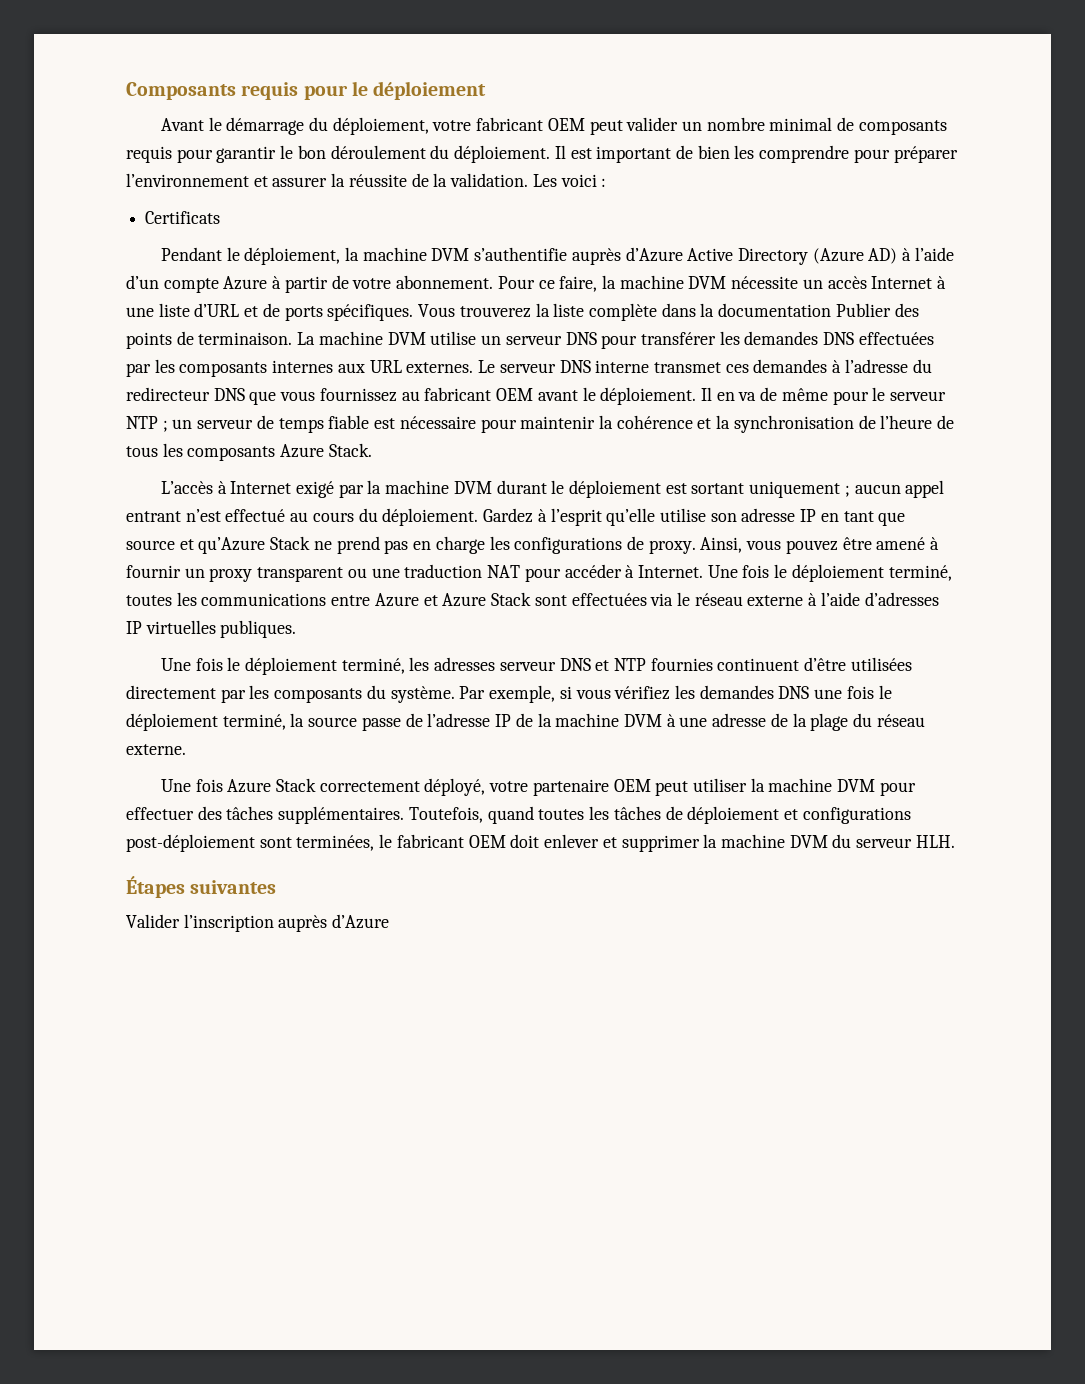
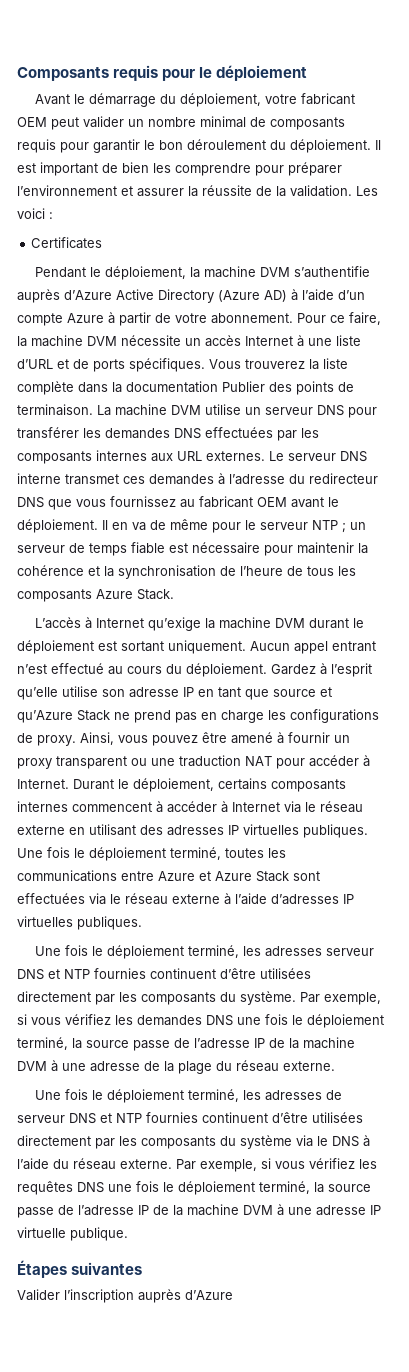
- Certificats
+ Certificates
- L’accès à Internet exigé par la machine DVM durant le déploiement est sortant uniquement ; aucun appel entrant n’est effectué au cours du déploiement.
+ L’accès à Internet qu’exige la machine DVM durant le déploiement est sortant uniquement. Aucun appel entrant n’est effectué au cours du déploiement.
+ Durant le déploiement, certains composants internes commencent à accéder à Internet via le réseau externe en utilisant des adresses IP virtuelles publiques.
- Une fois Azure Stack correctement déployé, votre partenaire OEM peut utiliser la machine DVM pour effectuer des tâches supplémentaires. Toutefois, quand toutes les tâches de déploiement et configurations post-déploiement sont terminées, le fabricant OEM doit enlever et supprimer la machine DVM du serveur HLH.
+ Une fois le déploiement terminé, les adresses de serveur DNS et NTP fournies continuent d’être utilisées directement par les composants du système via le DNS à l’aide du réseau externe. Par exemple, si vous vérifiez les requêtes DNS une fois le déploiement terminé, la source passe de l’adresse IP de la machine DVM à une adresse IP virtuelle publique.

